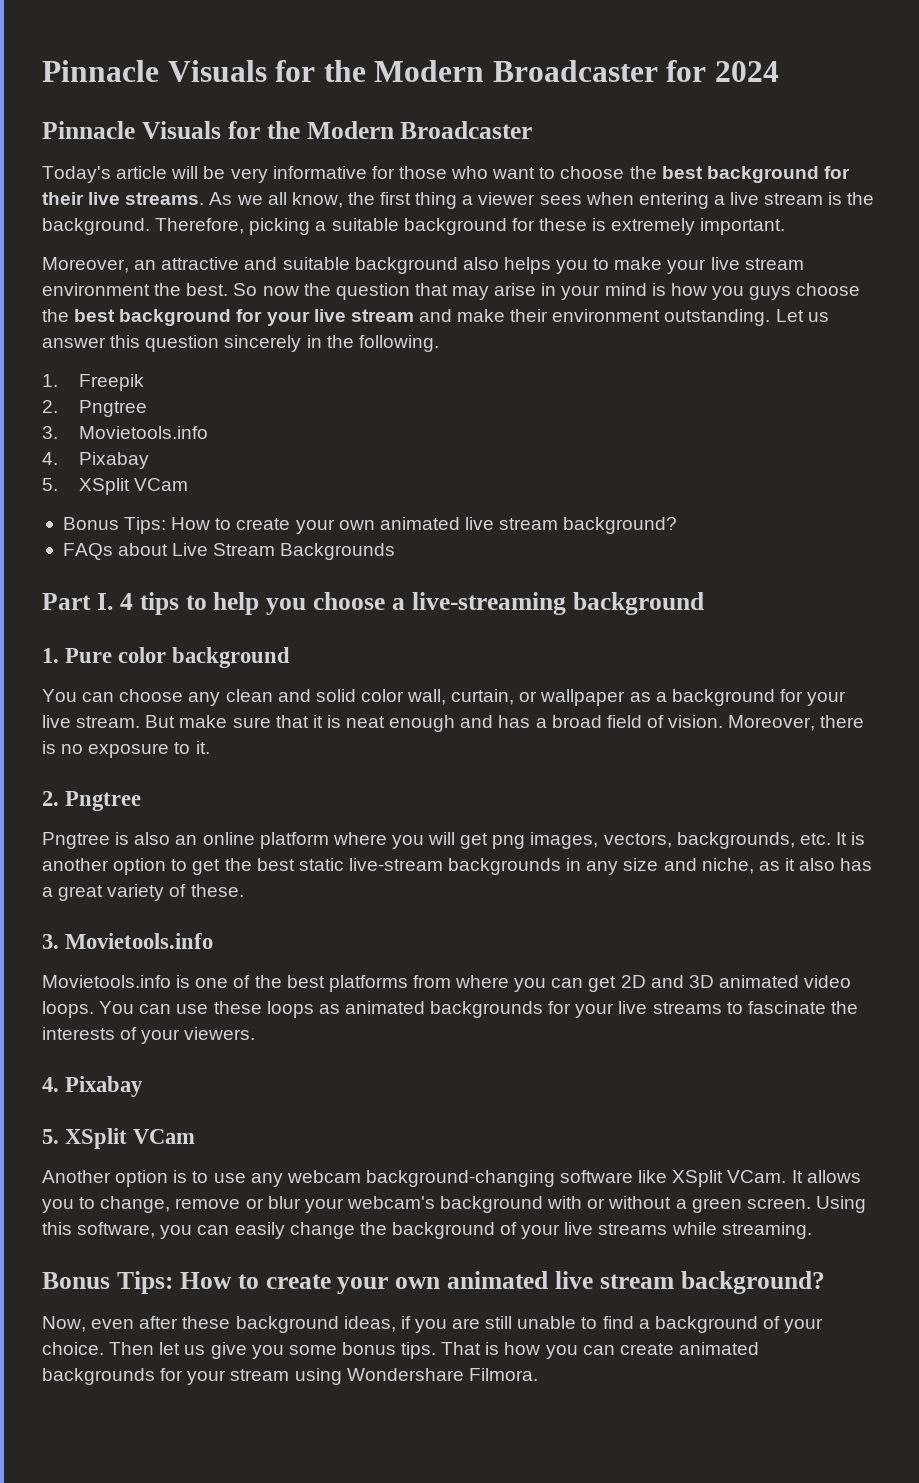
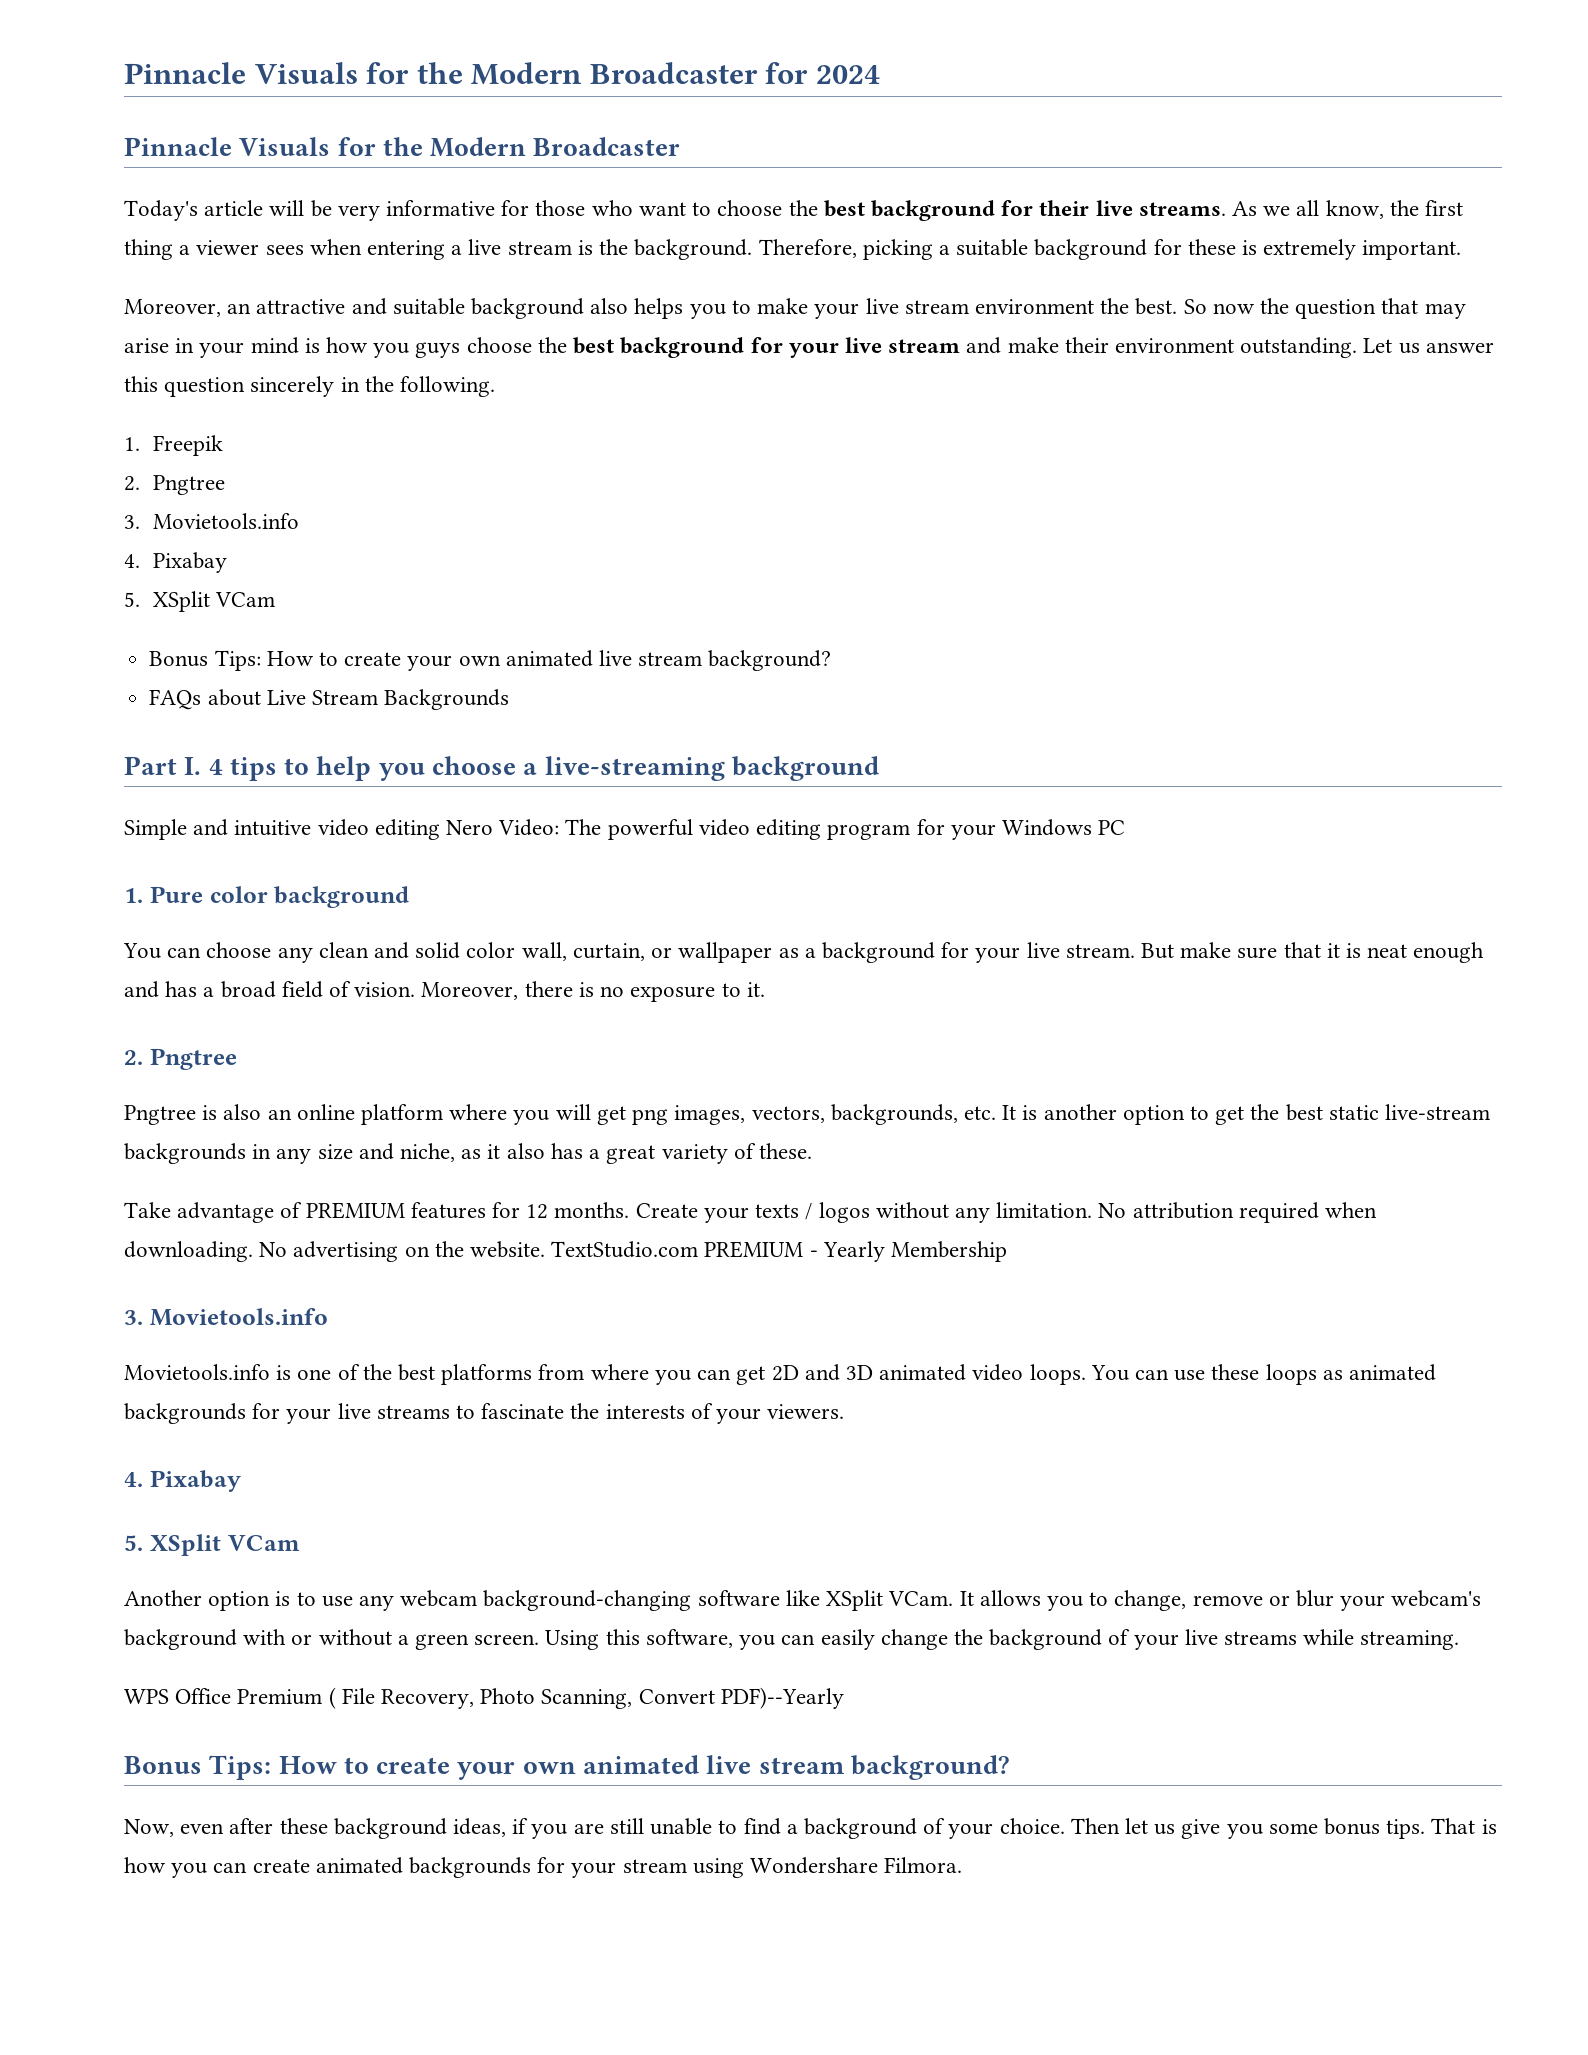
+ Simple and intuitive video editing Nero Video: The powerful video editing program for your Windows PC
+ Take advantage of PREMIUM features for 12 months. Create your texts / logos without any limitation. No attribution required when downloading. No advertising on the website. TextStudio.com PREMIUM - Yearly Membership
+ WPS Office Premium ( File Recovery, Photo Scanning, Convert PDF)--Yearly

